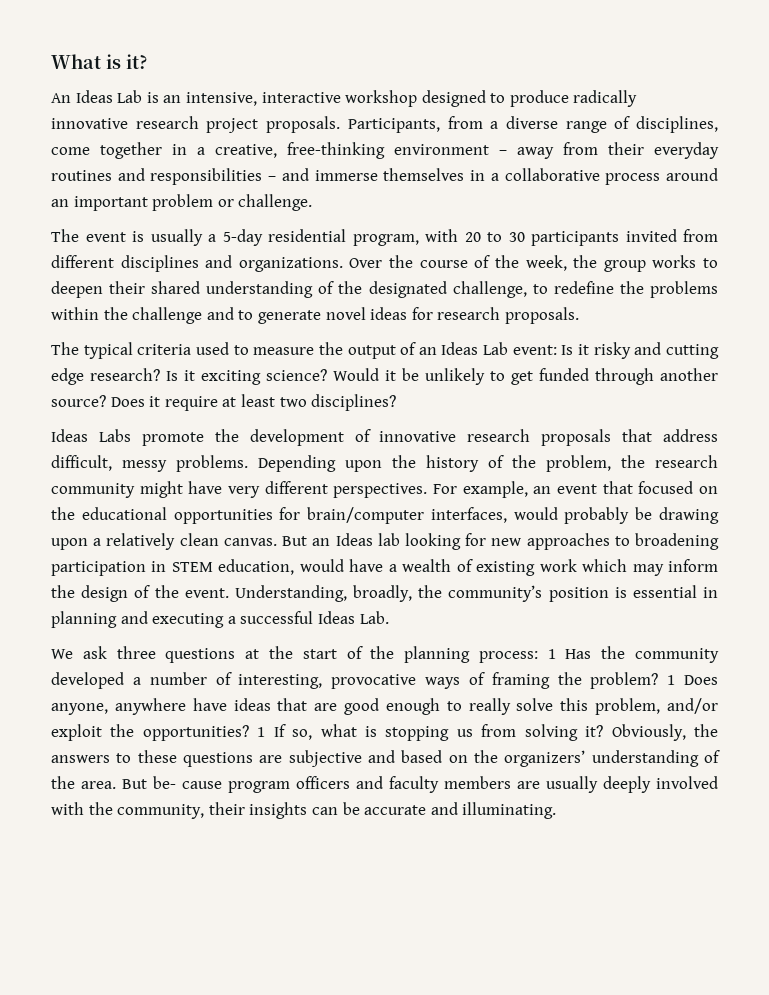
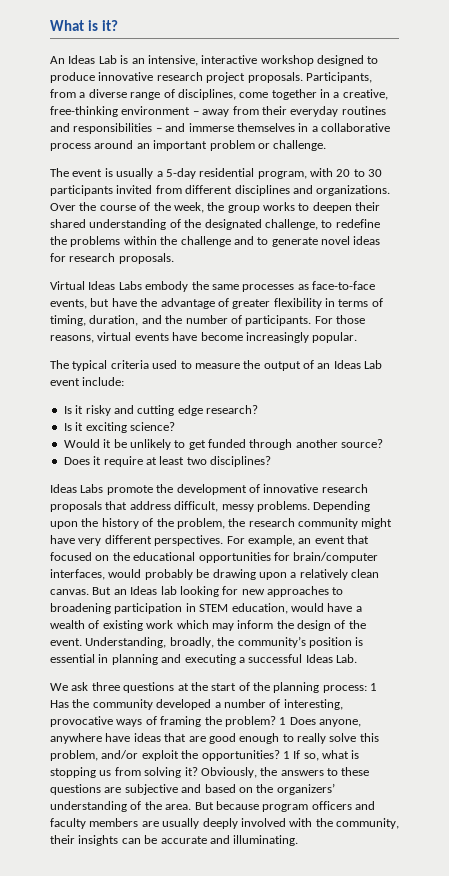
- An Ideas Lab is an intensive, interactive workshop designed to produce radically innovative research project proposals.
+ An Ideas Lab is an intensive, interactive workshop designed to produce innovative research project proposals.
+ Virtual Ideas Labs embody the same processes as face-to-face events, but have the advantage of greater flexibility in terms of timing, duration, and the number of participants. For those reasons, virtual events have become increasingly popular.
- The typical criteria used to measure the output of an Ideas Lab event: Is it risky and cutting edge research? Is it exciting science? Would it be unlikely to get funded through another source? Does it require at least two disciplines?
+ The typical criteria used to measure the output of an Ideas Lab event include:
+ Is it risky and cutting edge research?
+ Is it exciting science?
+ Would it be unlikely to get funded through another source?
+ Does it require at least two disciplines?
- But be- cause program officers and faculty members are usually deeply involved with the community, their insights can be accurate and illuminating.
+ But because program officers and faculty members are usually deeply involved with the community, their insights can be accurate and illuminating.

